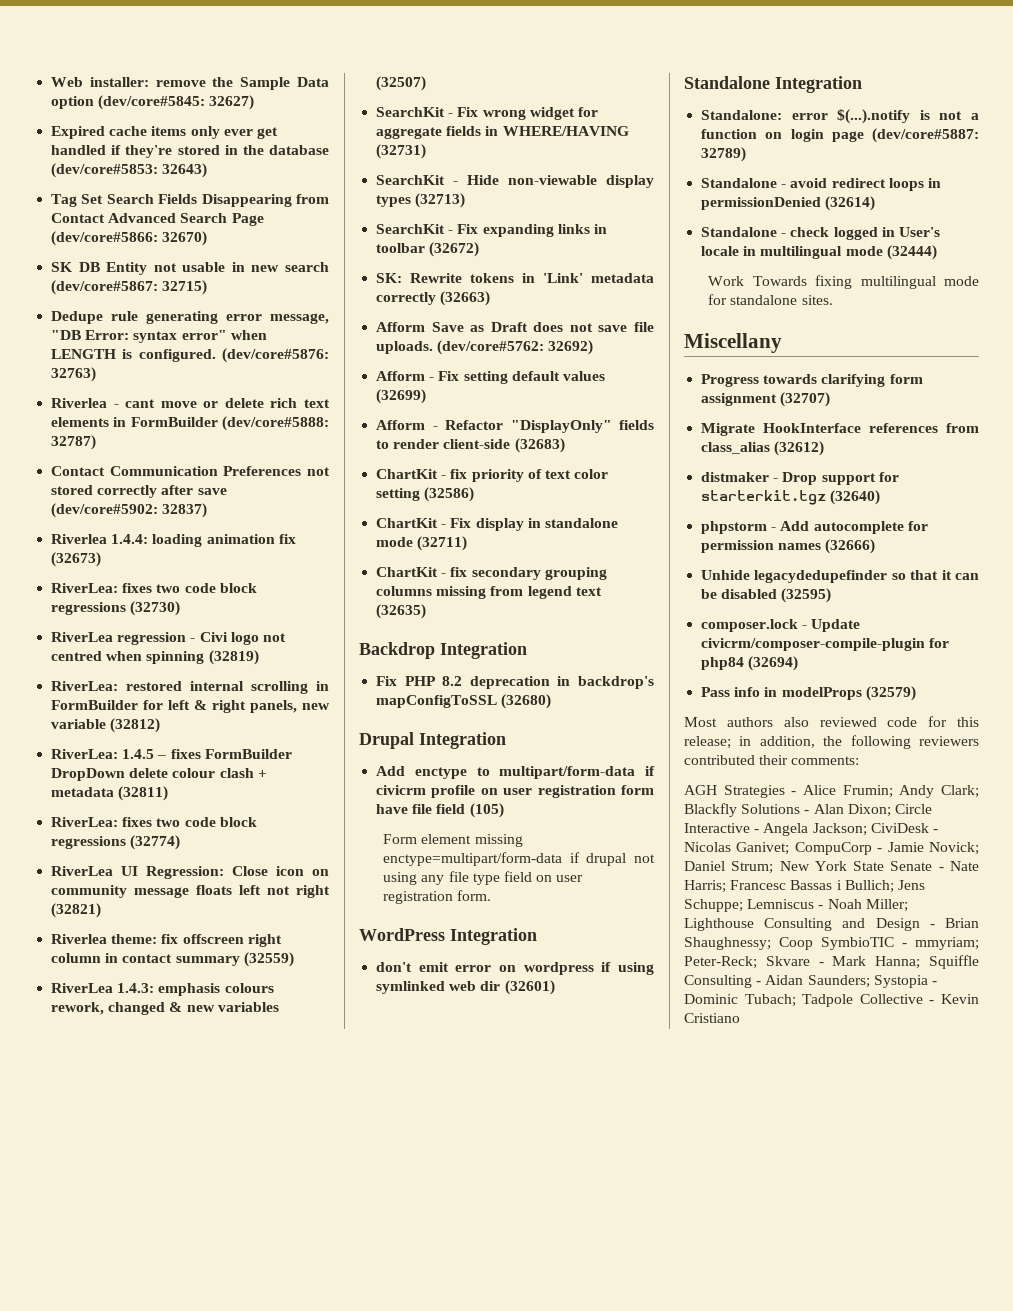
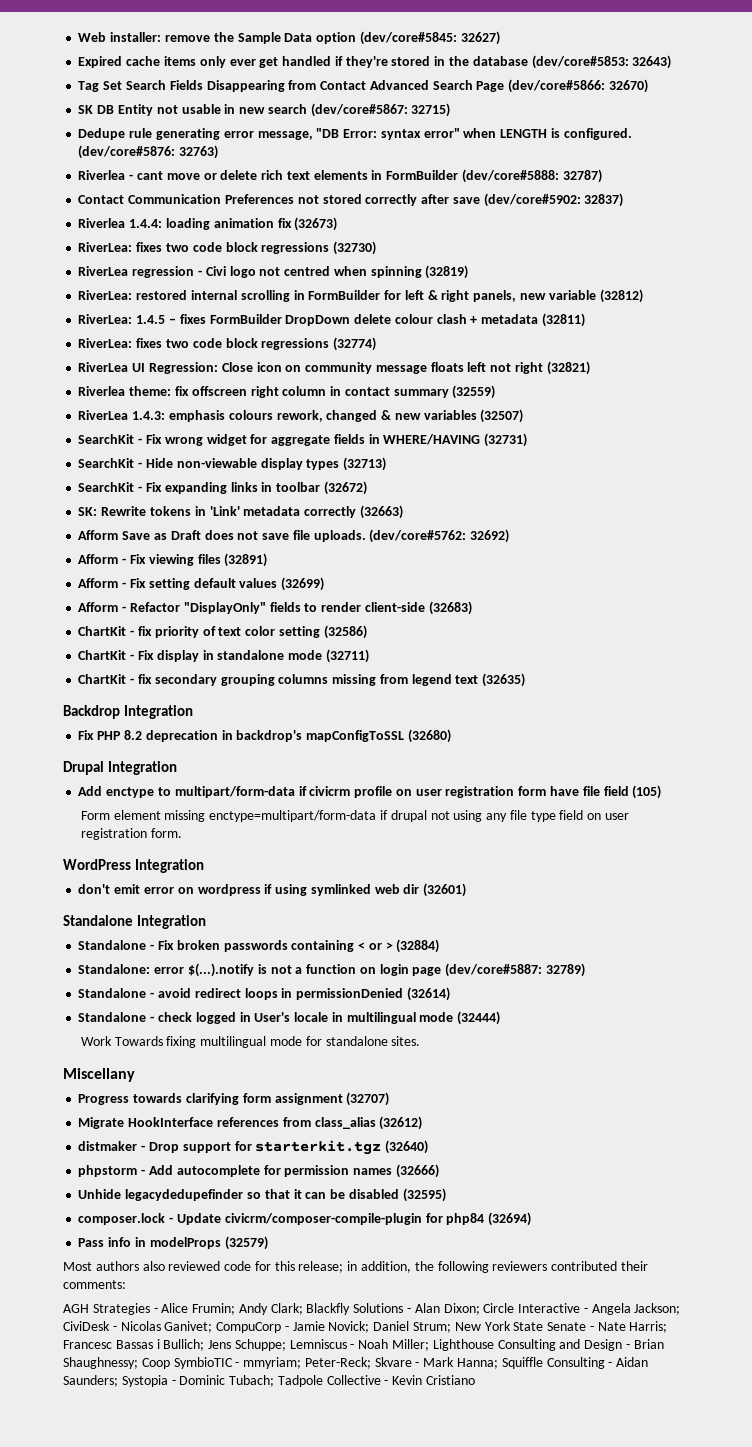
+ Afform - Fix viewing files (32891)
+ Standalone - Fix broken passwords containing < or > (32884)

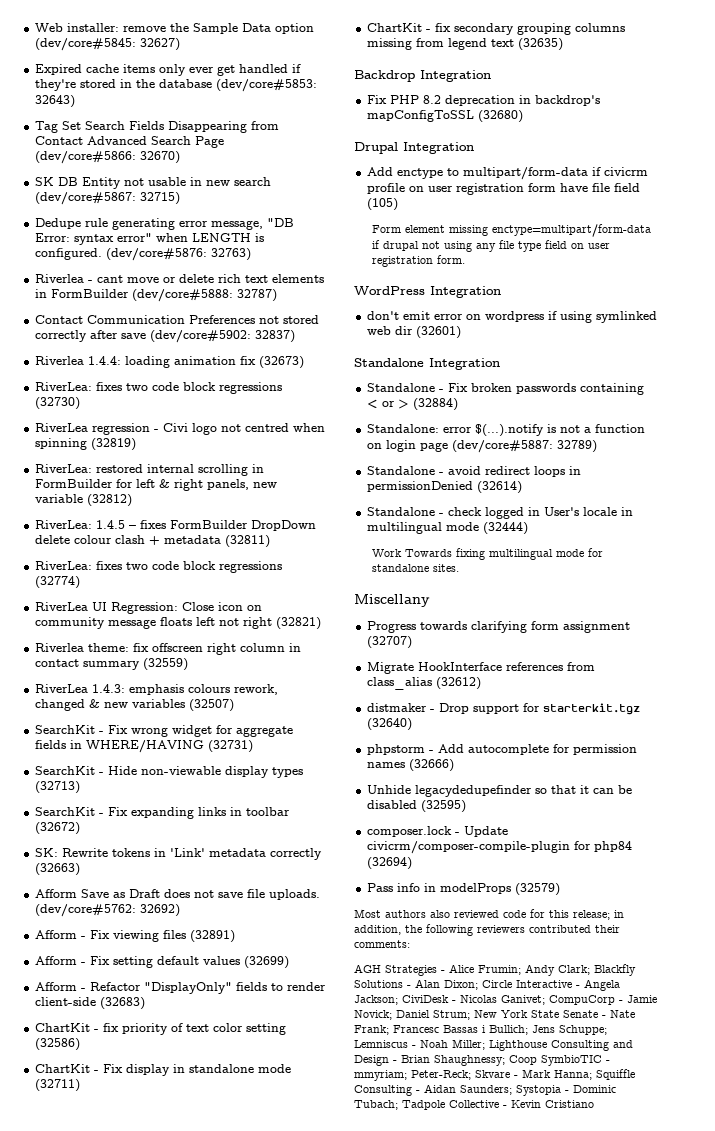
- New York State Senate - Nate Harris;
+ New York State Senate - Nate Frank;

